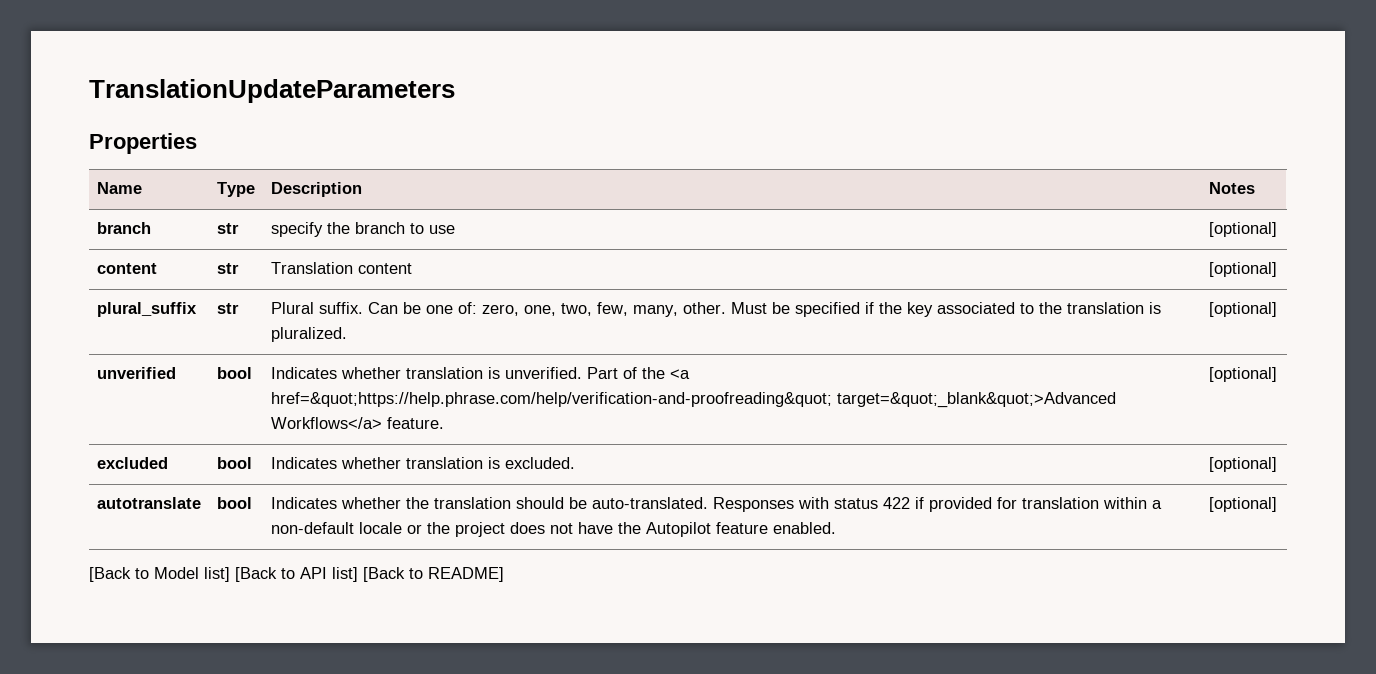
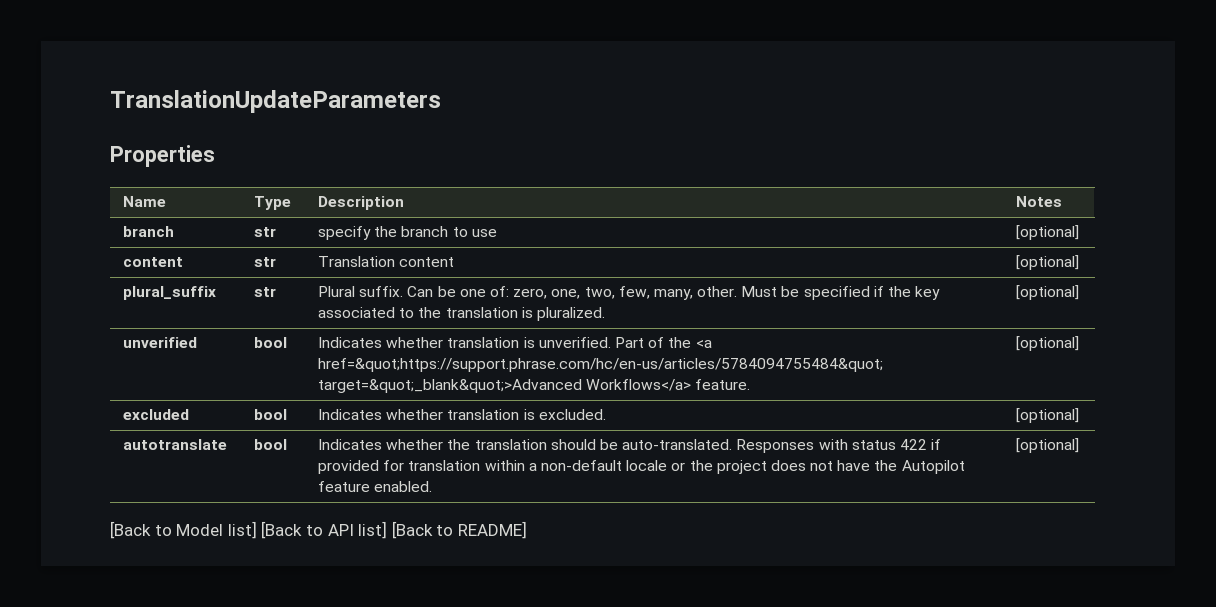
- unverified | bool | Indicates whether translation is unverified. Part of the <a href=&quot;https://help.phrase.com/help/verification-and-proofreading&quot; target=&quot;_blank&quot;>Advanced Workflows</a> feature. | [optional]
+ unverified | bool | Indicates whether translation is unverified. Part of the <a href=&quot;https://support.phrase.com/hc/en-us/articles/5784094755484&quot; target=&quot;_blank&quot;>Advanced Workflows</a> feature. | [optional]

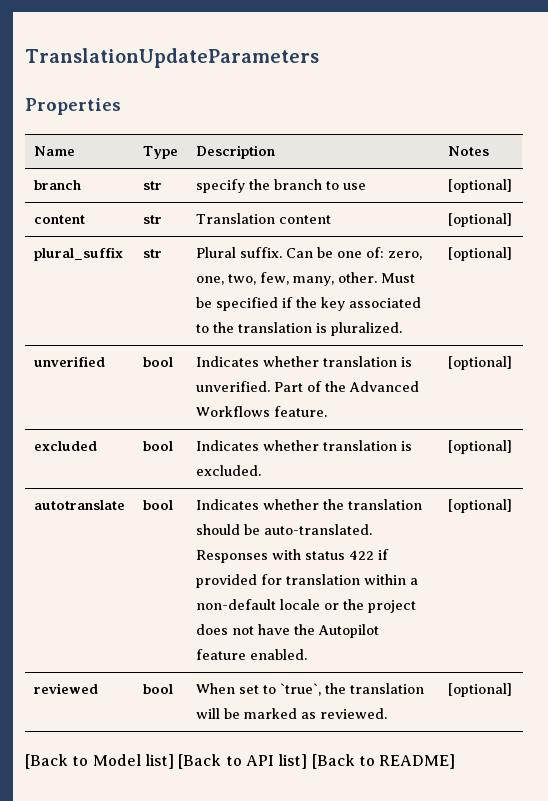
- unverified | bool | Indicates whether translation is unverified. Part of the <a href=&quot;https://support.phrase.com/hc/en-us/articles/5784094755484&quot; target=&quot;_blank&quot;>Advanced Workflows</a> feature. | [optional]
+ unverified | bool | Indicates whether translation is unverified. Part of the Advanced Workflows feature. | [optional]
+ reviewed | bool | When set to `true`, the translation will be marked as reviewed. | [optional]

